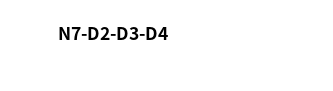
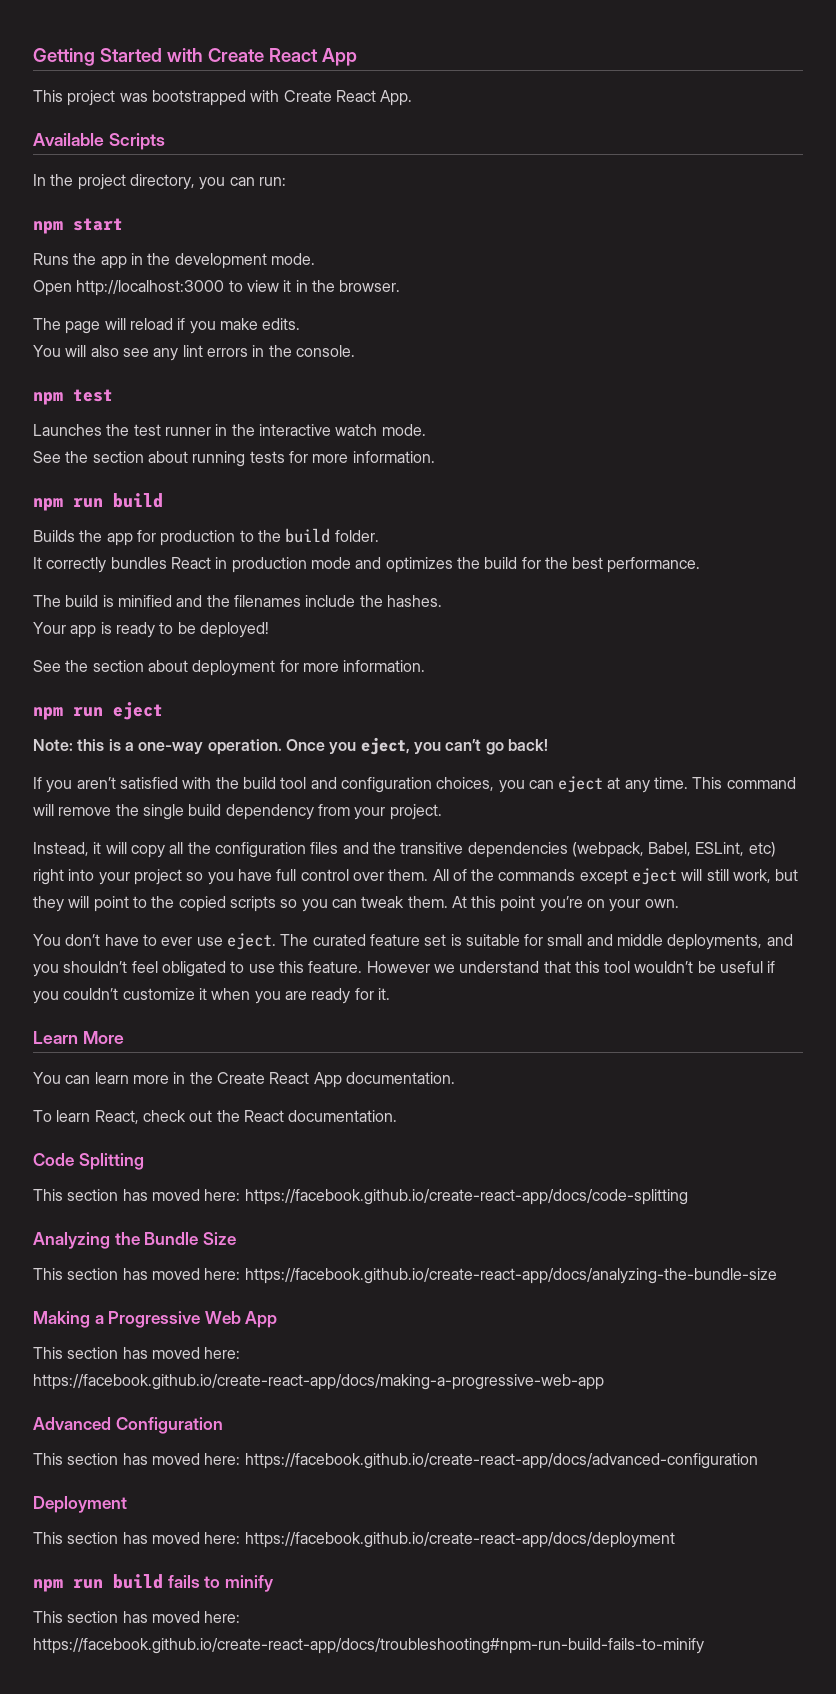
- N7-D2-D3-D4
+ Getting Started with Create React App
+ This project was bootstrapped with Create React App.
+ Available Scripts
+ In the project directory, you can run:
+ npm start
+ Runs the app in the development mode.
+ Open http://localhost:3000 to view it in the browser.
+ The page will reload if you make edits.
+ You will also see any lint errors in the console.
+ npm test
+ Launches the test runner in the interactive watch mode.
+ See the section about running tests for more information.
+ npm run build
+ Builds the app for production to the build folder.
+ It correctly bundles React in production mode and optimizes the build for the best performance.
+ The build is minified and the filenames include the hashes.
+ Your app is ready to be deployed!
+ See the section about deployment for more information.
+ npm run eject
+ Note: this is a one-way operation. Once you eject, you can’t go back!
+ If you aren’t satisfied with the build tool and configuration choices, you can eject at any time. This command will remove the single build dependency from your project.
+ Instead, it will copy all the configuration files and the transitive dependencies (webpack, Babel, ESLint, etc) right into your project so you have full control over them. All of the commands except eject will still work, but they will point to the copied scripts so you can tweak them. At this point you’re on your own.
+ You don’t have to ever use eject. The curated feature set is suitable for small and middle deployments, and you shouldn’t feel obligated to use this feature. However we understand that this tool wouldn’t be useful if you couldn’t customize it when you are ready for it.
+ Learn More
+ You can learn more in the Create React App documentation.
+ To learn React, check out the React documentation.
+ Code Splitting
+ This section has moved here: https://facebook.github.io/create-react-app/docs/code-splitting
+ Analyzing the Bundle Size
+ This section has moved here: https://facebook.github.io/create-react-app/docs/analyzing-the-bundle-size
+ Making a Progressive Web App
+ This section has moved here: https://facebook.github.io/create-react-app/docs/making-a-progressive-web-app
+ Advanced Configuration
+ This section has moved here: https://facebook.github.io/create-react-app/docs/advanced-configuration
+ Deployment
+ This section has moved here: https://facebook.github.io/create-react-app/docs/deployment
+ npm run build fails to minify
+ This section has moved here: https://facebook.github.io/create-react-app/docs/troubleshooting#npm-run-build-fails-to-minify

